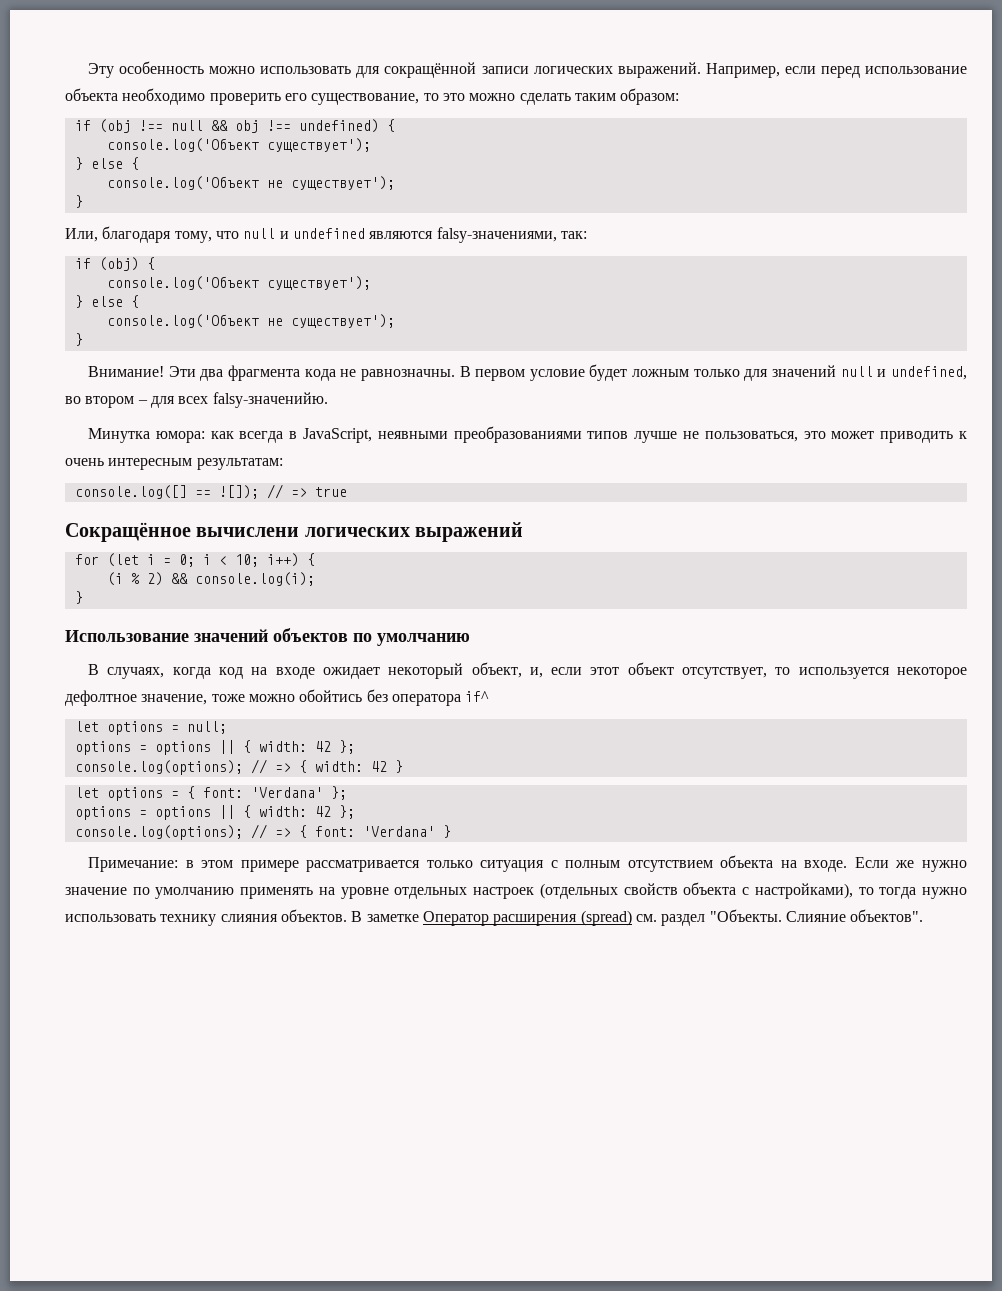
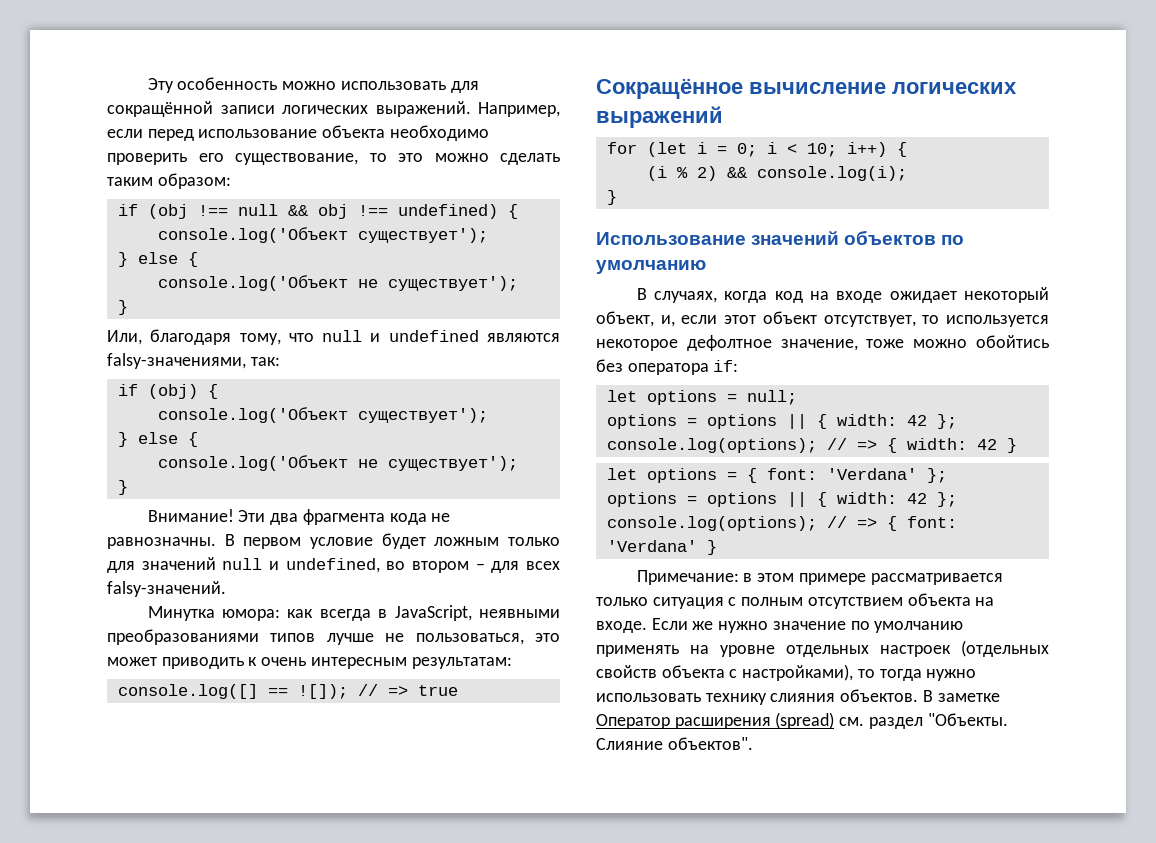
- В первом условие будет ложным только для значений null и undefined, во втором – для всех falsy-значенийю.
+ В первом условие будет ложным только для значений null и undefined, во втором – для всех falsy-значений.
- Сокращённое вычислени логических выражений
+ Сокращённое вычисление логических выражений
- В случаях, когда код на входе ожидает некоторый объект, и, если этот объект отсутствует, то используется некоторое дефолтное значение, тоже можно обойтись без оператора if^
+ В случаях, когда код на входе ожидает некоторый объект, и, если этот объект отсутствует, то используется некоторое дефолтное значение, тоже можно обойтись без оператора if:

